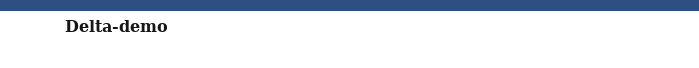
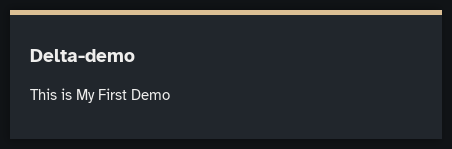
+ This is My First Demo

